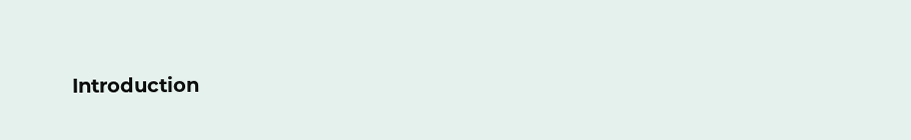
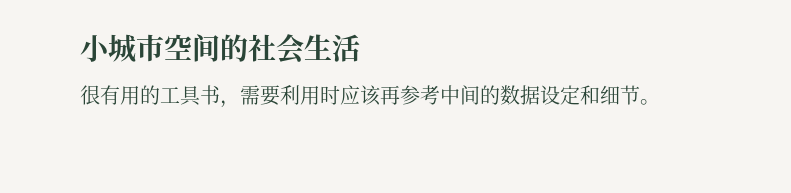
- Introduction
+ 小城市空间的社会生活
+ 很有用的工具书，需要利用时应该再参考中间的数据设定和细节。

